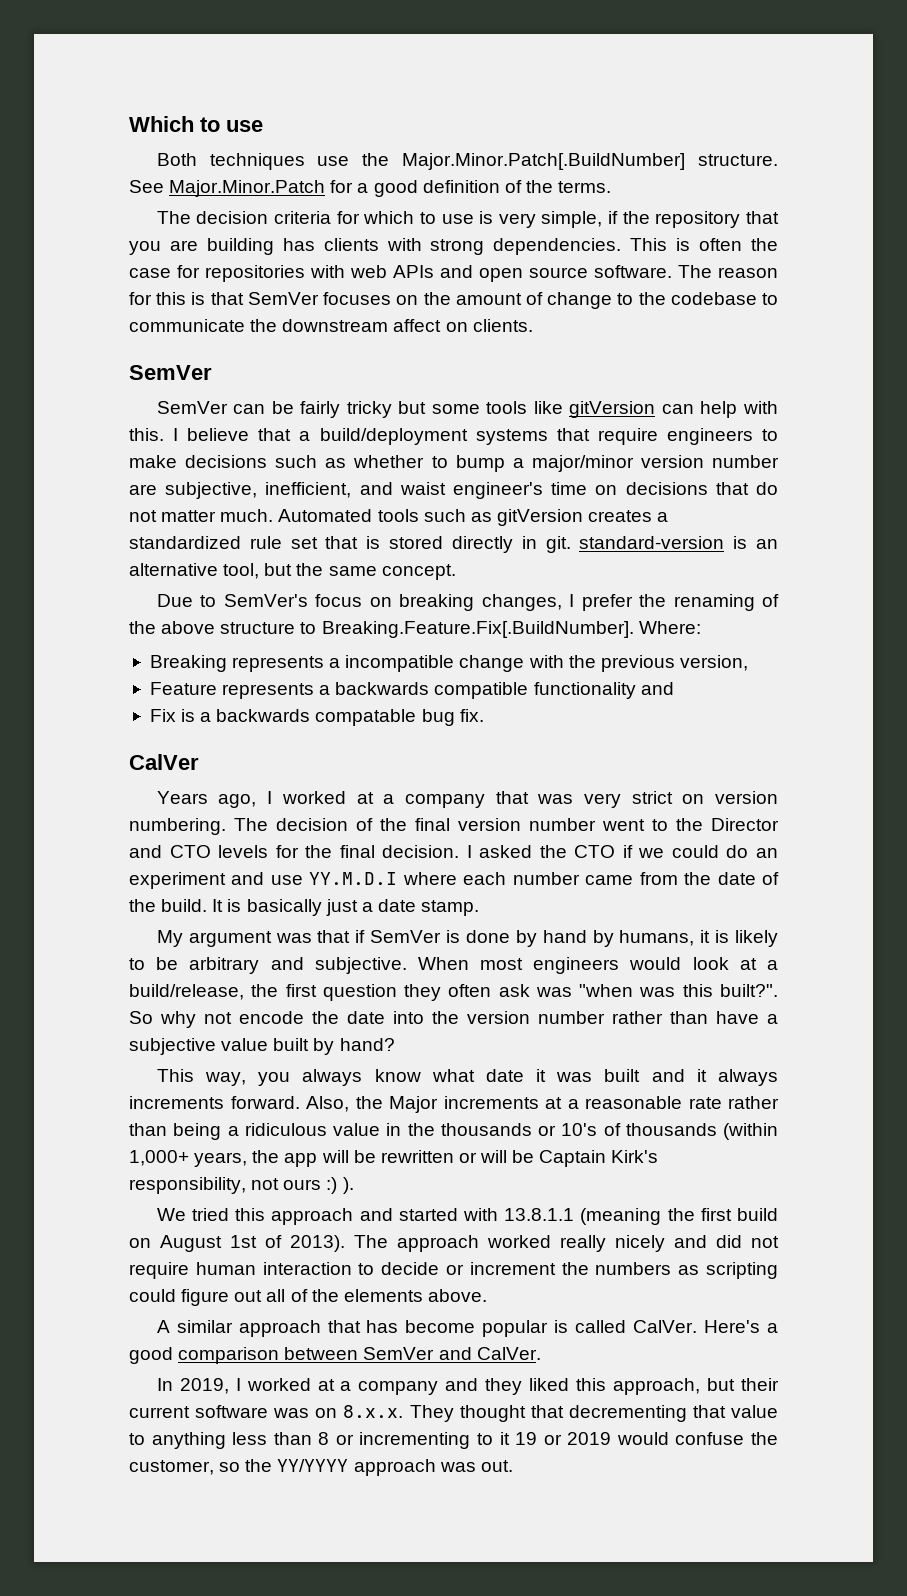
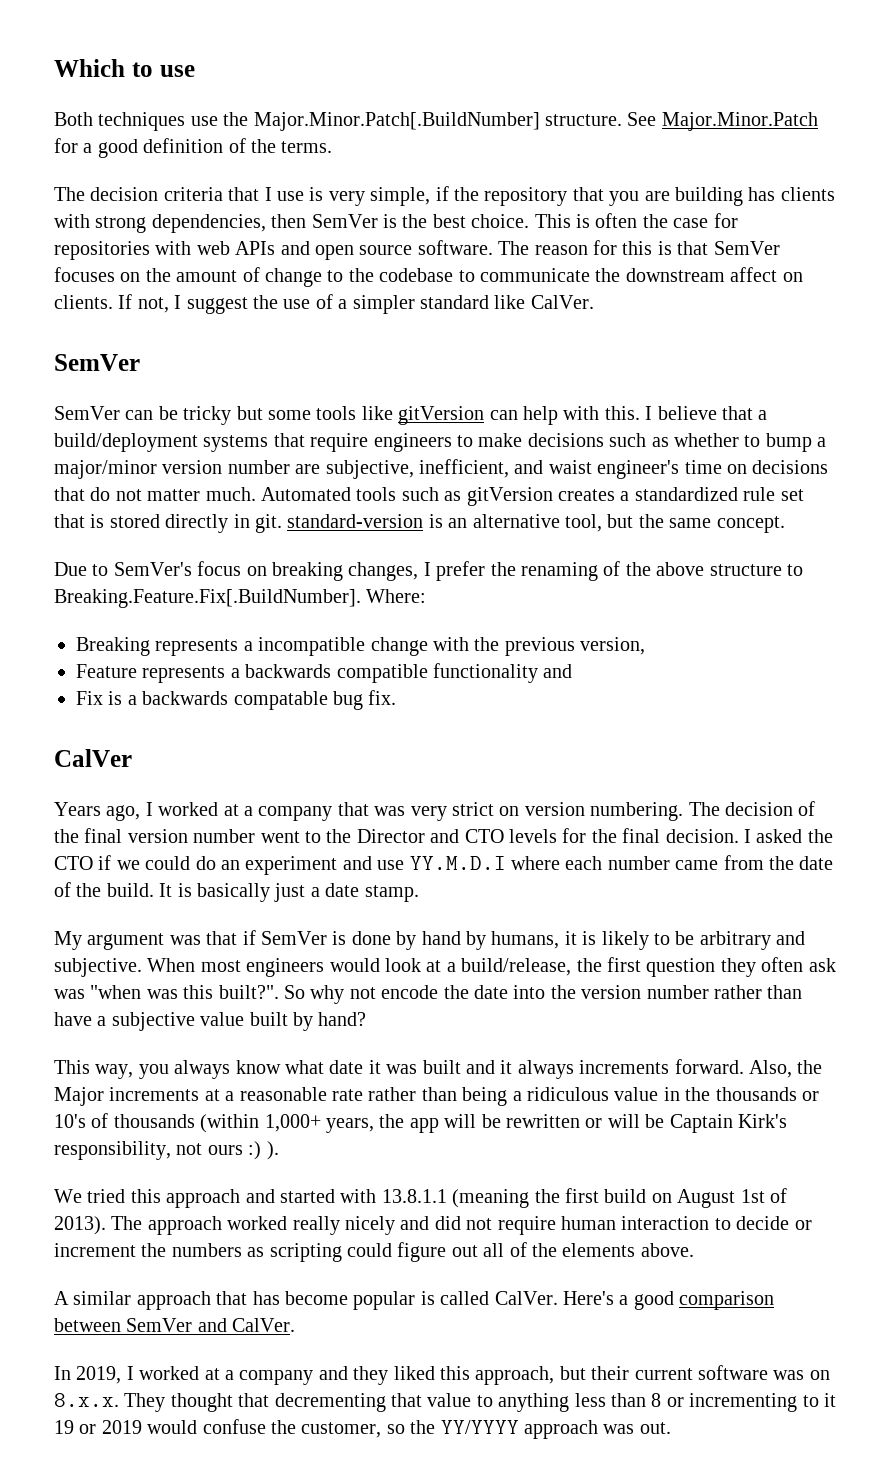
- The decision criteria for which to use is very simple, if the repository that you are building has clients with strong dependencies.
+ The decision criteria that I use is very simple, if the repository that you are building has clients with strong dependencies, then SemVer is the best choice.
+ If not, I suggest the use of a simpler standard like CalVer.
- SemVer can be fairly tricky but some tools like gitVersion can help with this.
+ SemVer can be tricky but some tools like gitVersion can help with this.

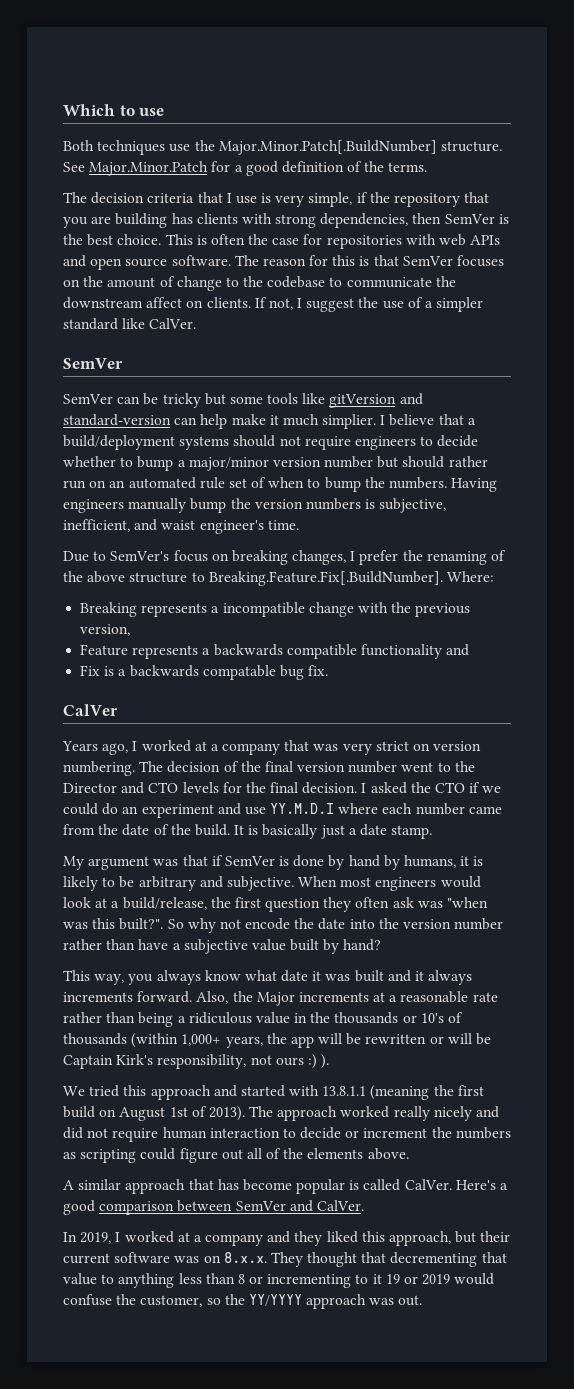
- SemVer can be tricky but some tools like gitVersion can help with this.
+ SemVer can be tricky but some tools like gitVersion and standard-version can help make it much simplier.
- I believe that a build/deployment systems that require engineers to make decisions such as whether to bump a major/minor version number are subjective, inefficient, and waist engineer's time on decisions that do not matter much. Automated tools such as gitVersion creates a standardized rule set that is stored directly in git. standard-version is an alternative tool, but the same concept.
+ I believe that a build/deployment systems should not require engineers to decide whether to bump a major/minor version number but should rather run on an automated rule set of when to bump the numbers. Having engineers manually bump the version numbers is subjective, inefficient, and waist engineer's time.

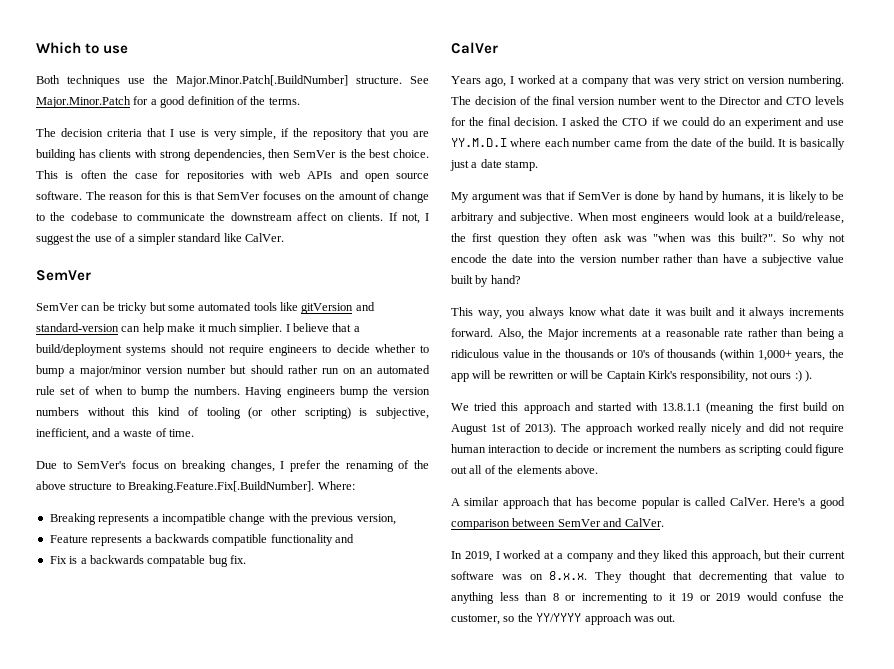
- SemVer can be tricky but some tools like gitVersion and standard-version can help make it much simplier.
+ SemVer can be tricky but some automated tools like gitVersion and standard-version can help make it much simplier.
- Having engineers manually bump the version numbers is subjective, inefficient, and waist engineer's time.
+ Having engineers bump the version numbers without this kind of tooling (or other scripting) is subjective, inefficient, and a waste of time.

